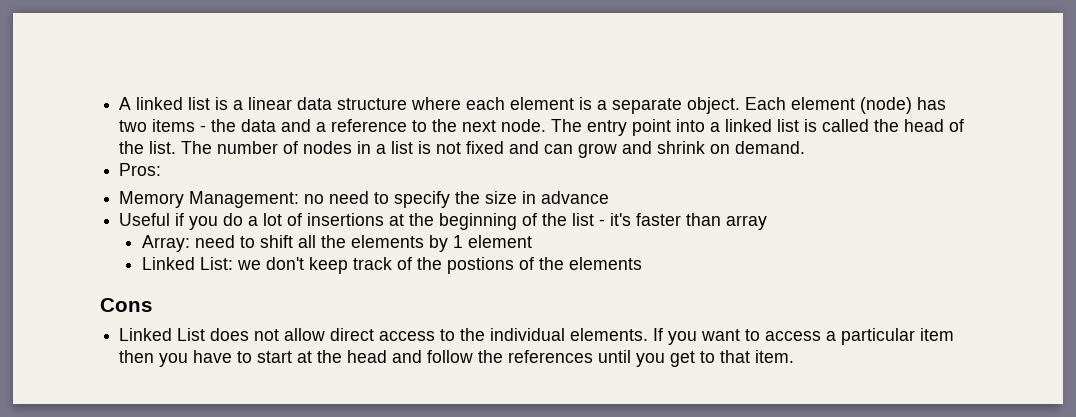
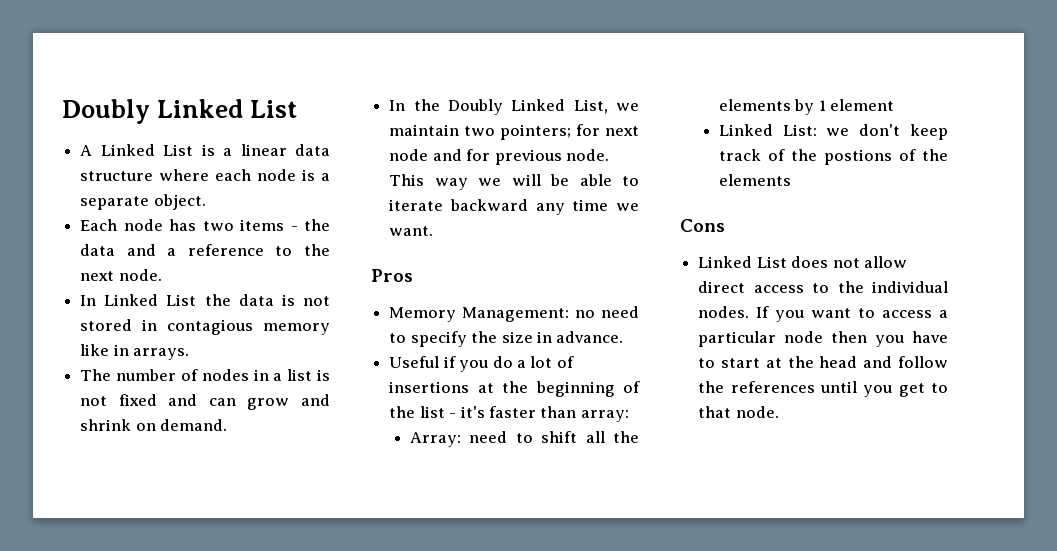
- A linked list is a linear data structure where each element is a separate object. Each element (node) has two items - the data and a reference to the next node. The entry point into a linked list is called the head of the list. The number of nodes in a list is not fixed and can grow and shrink on demand.
+ Doubly Linked List
+ A Linked List is a linear data structure where each node is a separate object.
+ Each node has two items - the data and a reference to the next node.
+ In Linked List the data is not stored in contagious memory like in arrays.
+ The number of nodes in a list is not fixed and can grow and shrink on demand.
- Pros:
+ In the Doubly Linked List, we maintain two pointers; for next node and for previous node. This way we will be able to iterate backward any time we want.
+ Pros
- Memory Management: no need to specify the size in advance
+ Memory Management: no need to specify the size in advance.
- Useful if you do a lot of insertions at the beginning of the list - it's faster than array
+ Useful if you do a lot of insertions at the beginning of the list - it's faster than array:
- Linked List does not allow direct access to the individual elements.
+ Linked List does not allow direct access to the individual nodes.
- If you want to access a particular item then you have to start at the head and follow the references until you get to that item.
+ If you want to access a particular node then you have to start at the head and follow the references until you get to that node.

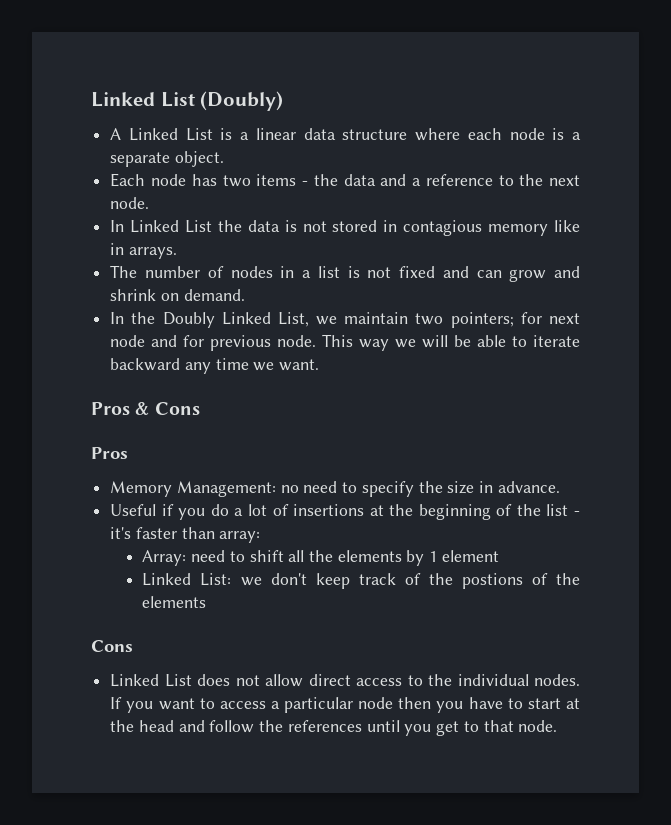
- Doubly Linked List
+ Linked List (Doubly)
+ Pros & Cons

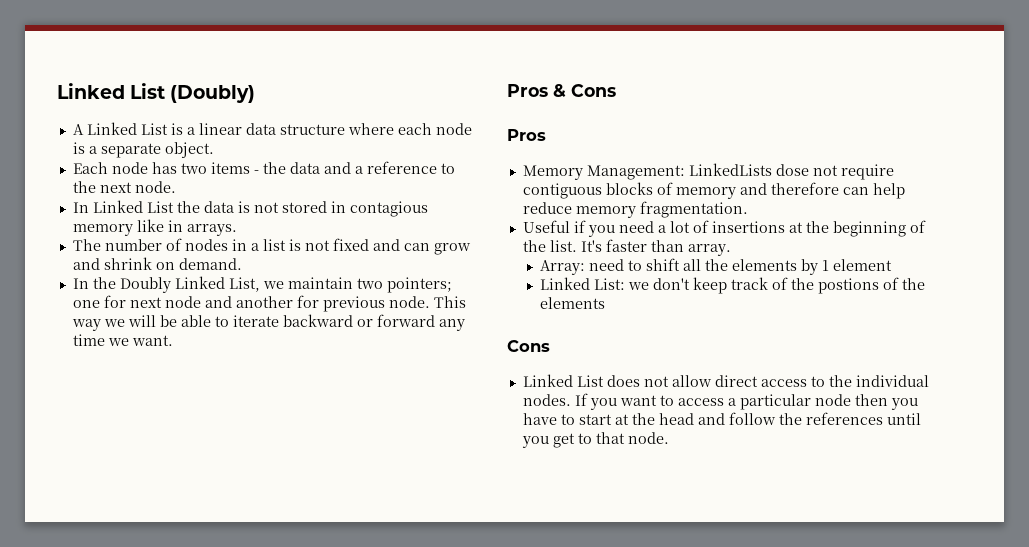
- In the Doubly Linked List, we maintain two pointers; for next node and for previous node.
+ In the Doubly Linked List, we maintain two pointers; one for next node and another for previous node.
- This way we will be able to iterate backward any time we want.
+ This way we will be able to iterate backward or forward any time we want.
- Memory Management: no need to specify the size in advance.
+ Memory Management: LinkedLists dose not require contiguous blocks of memory and therefore can help reduce memory fragmentation.
- Useful if you do a lot of insertions at the beginning of the list - it's faster than array:
+ Useful if you need a lot of insertions at the beginning of the list. It's faster than array.

